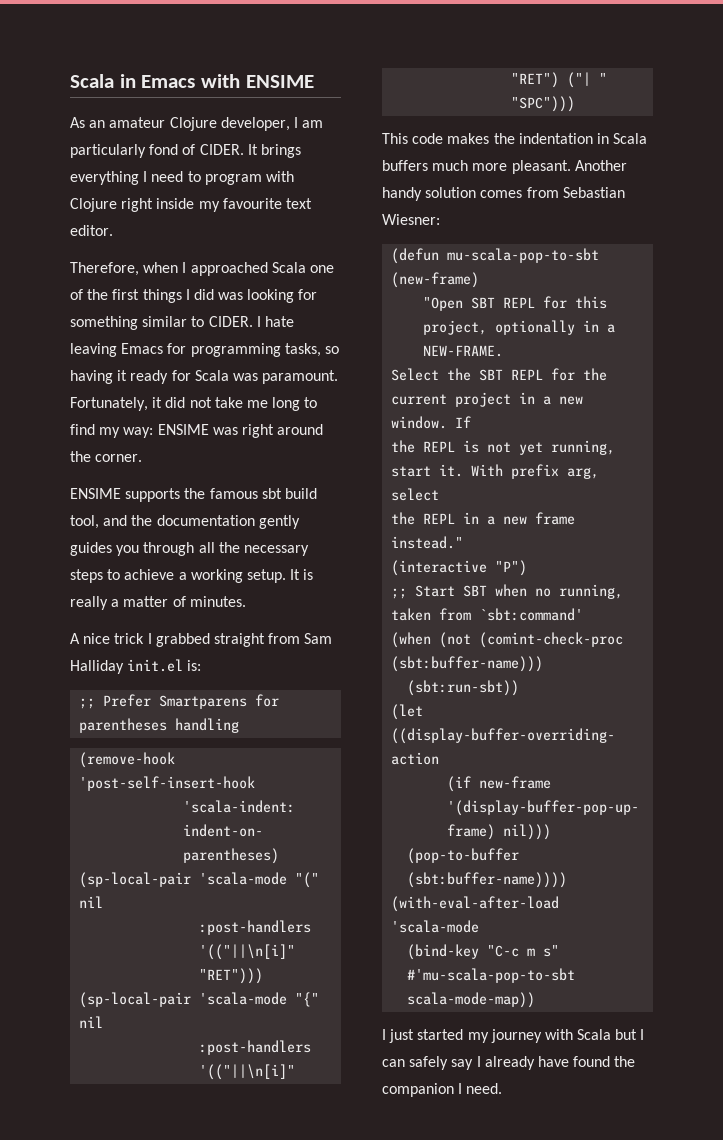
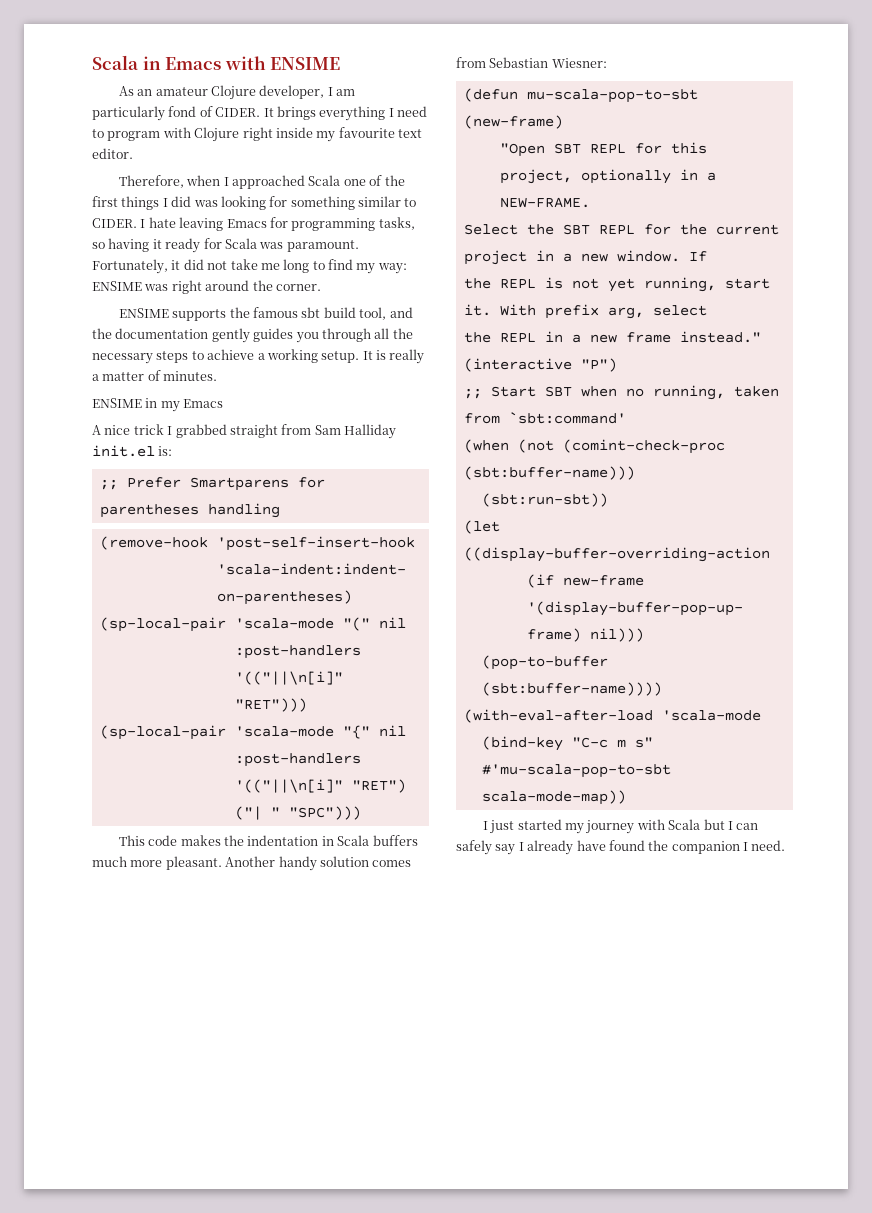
+ ENSIME in my Emacs

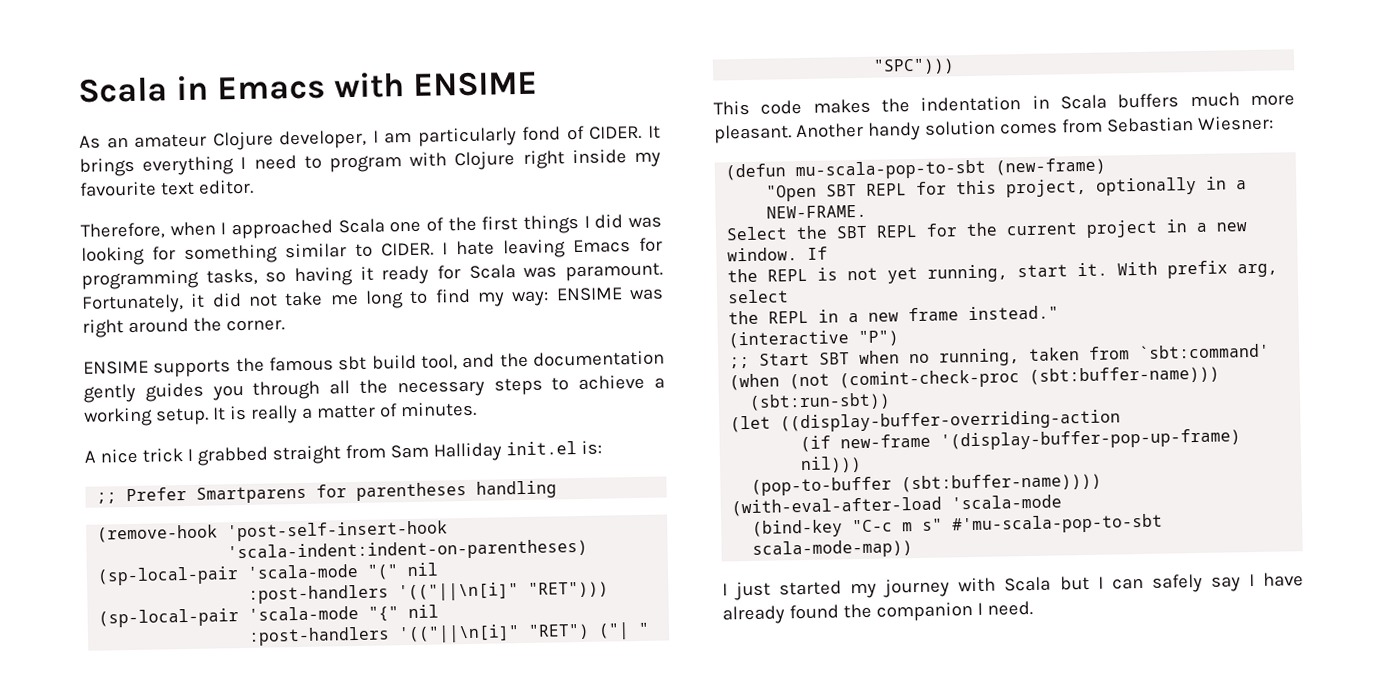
- ENSIME in my Emacs
- I just started my journey with Scala but I can safely say I already have found the companion I need.
+ I just started my journey with Scala but I can safely say I have already found the companion I need.

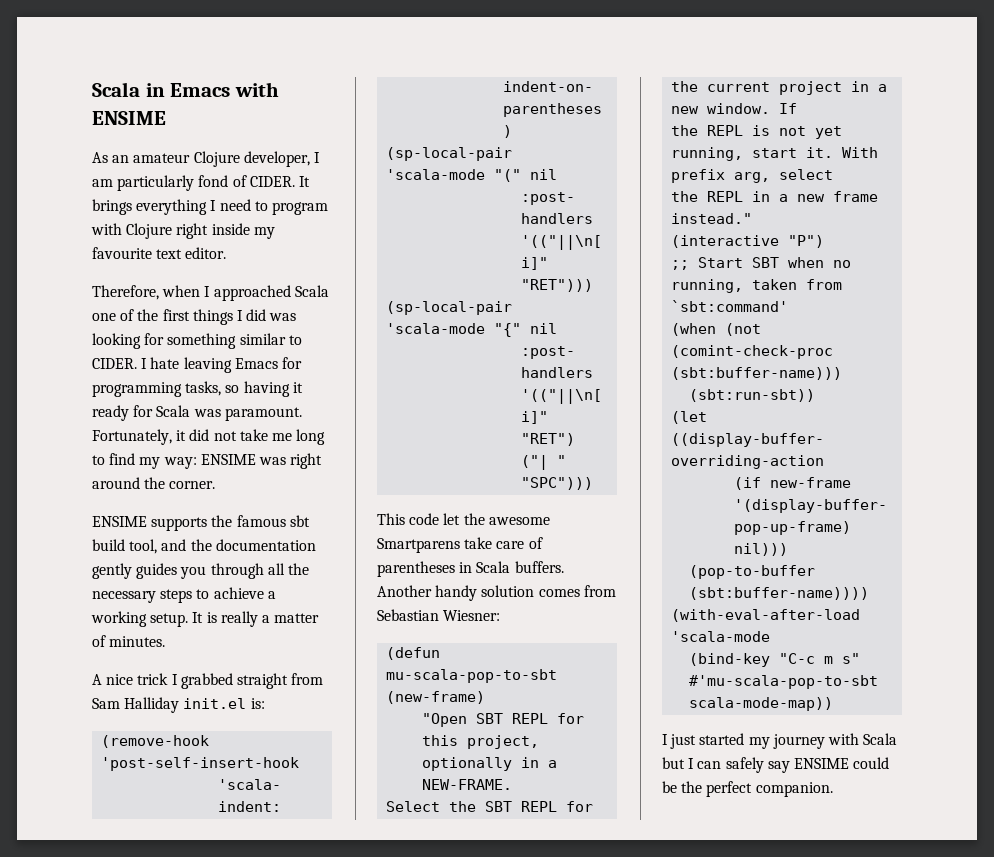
- ;; Prefer Smartparens for parentheses handling
- This code makes the indentation in Scala buffers much more pleasant.
+ This code let the awesome Smartparens take care of parentheses in Scala buffers.
- I just started my journey with Scala but I can safely say I have already found the companion I need.
+ I just started my journey with Scala but I can safely say ENSIME could be the perfect companion.

